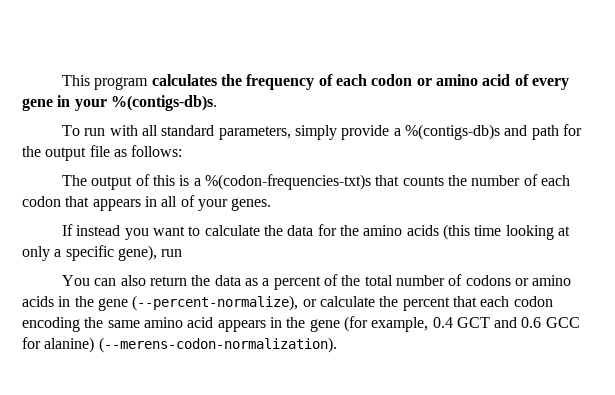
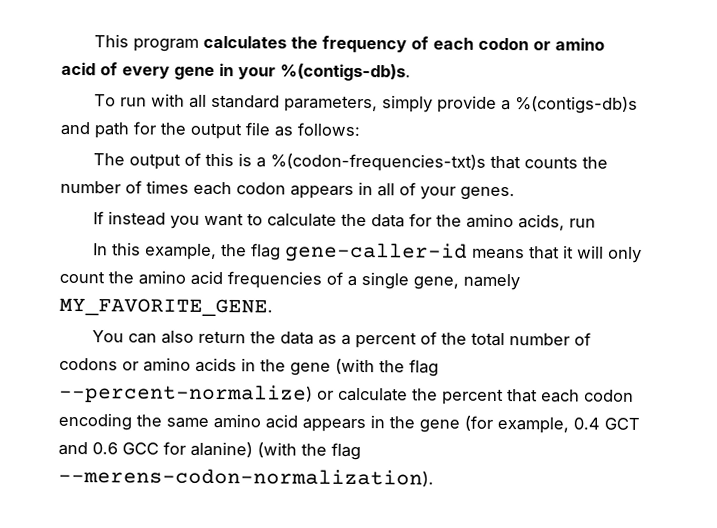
- The output of this is a %(codon-frequencies-txt)s that counts the number of each codon that appears in all of your genes.
+ The output of this is a %(codon-frequencies-txt)s that counts the number of times each codon appears in all of your genes.
- If instead you want to calculate the data for the amino acids (this time looking at only a specific gene), run
+ If instead you want to calculate the data for the amino acids, run
+ In this example, the flag gene-caller-id means that it will only count the amino acid frequencies of a single gene, namely MY_FAVORITE_GENE.
- You can also return the data as a percent of the total number of codons or amino acids in the gene (--percent-normalize), or calculate the percent that each codon encoding the same amino acid appears in the gene (for example, 0.4 GCT and 0.6 GCC for alanine) (--merens-codon-normalization).
+ You can also return the data as a percent of the total number of codons or amino acids in the gene (with the flag --percent-normalize) or calculate the percent that each codon encoding the same amino acid appears in the gene (for example, 0.4 GCT and 0.6 GCC for alanine) (with the flag --merens-codon-normalization).

